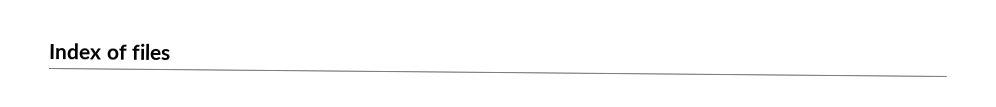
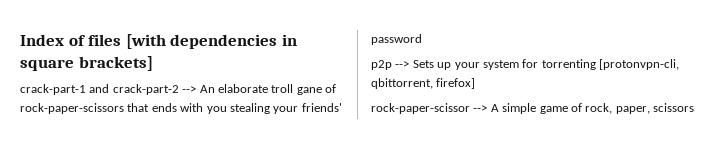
- Index of files
+ Index of files [with dependencies in square brackets]
+ crack-part-1 and crack-part-2 --> An elaborate troll gane of rock-paper-scissors that ends with you stealing your friends' password
+ p2p --> Sets up your system for torrenting [protonvpn-cli, qbittorrent, firefox]
+ rock-paper-scissor --> A simple game of rock, paper, scissors

